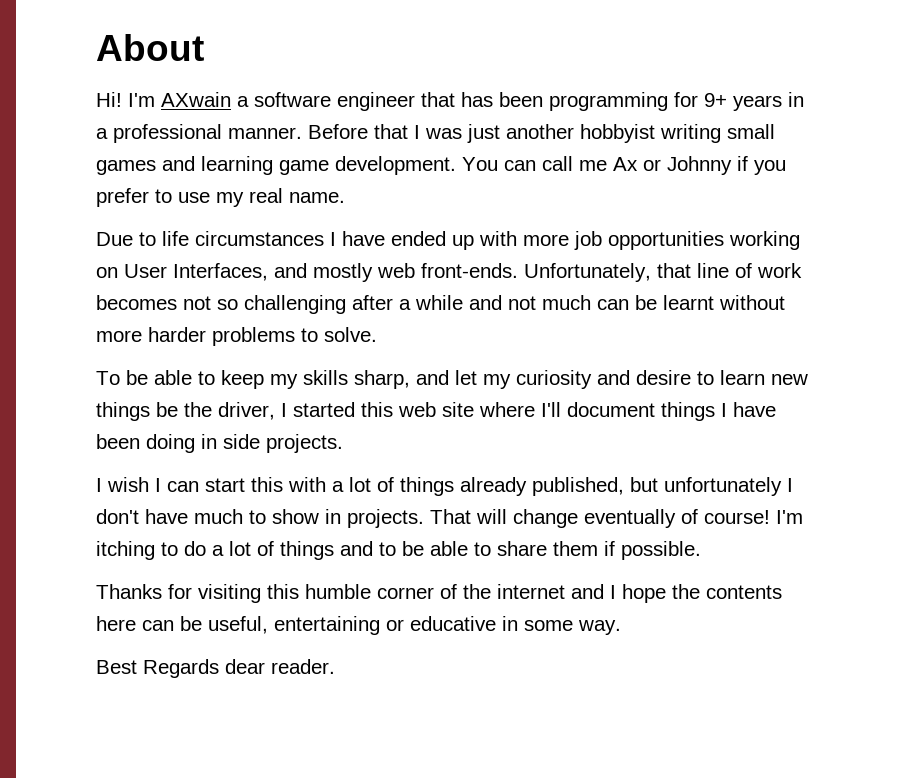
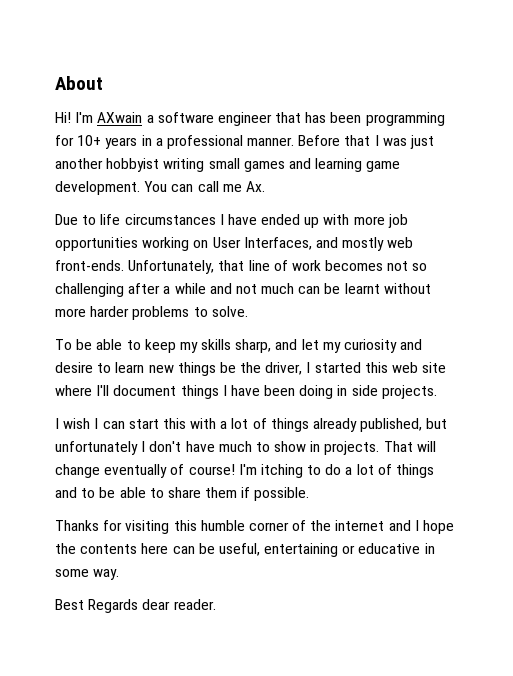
- I'm AXwain a software engineer that has been programming for 9+ years in a professional manner.
+ I'm AXwain a software engineer that has been programming for 10+ years in a professional manner.
- You can call me Ax or Johnny if you prefer to use my real name.
+ You can call me Ax.

